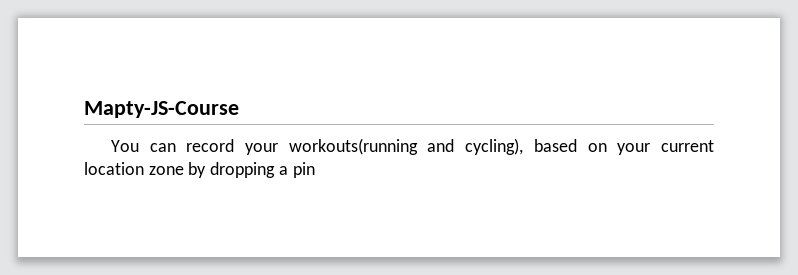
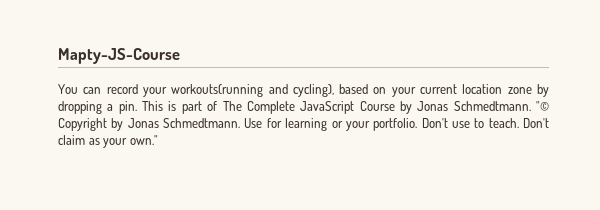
- You can record your workouts(running and cycling), based on your current location zone by dropping a pin
+ You can record your workouts(running and cycling), based on your current location zone by dropping a pin. This is part of The Complete JavaScript Course by Jonas Schmedtmann. "© Copyright by Jonas Schmedtmann. Use for learning or your portfolio. Don't use to teach. Don't claim as your own."

